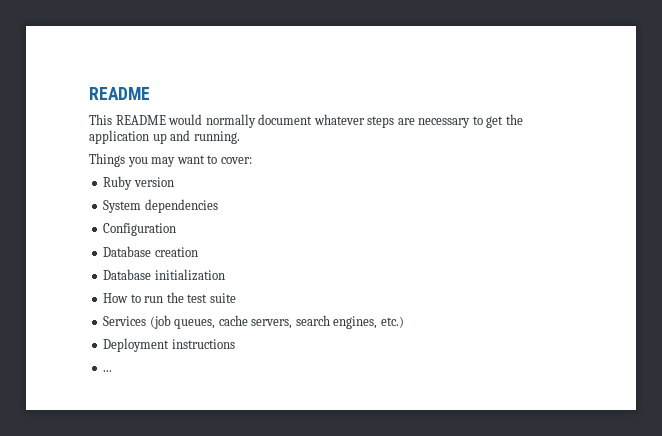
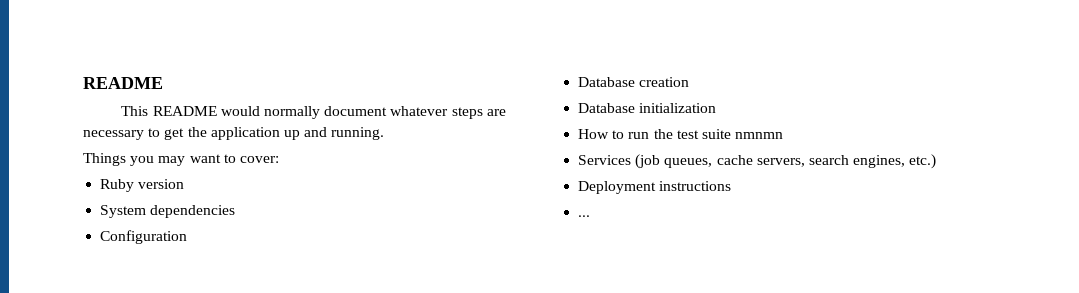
- How to run the test suite
+ How to run the test suite nmnmn

